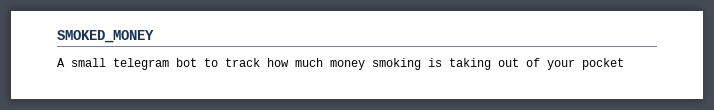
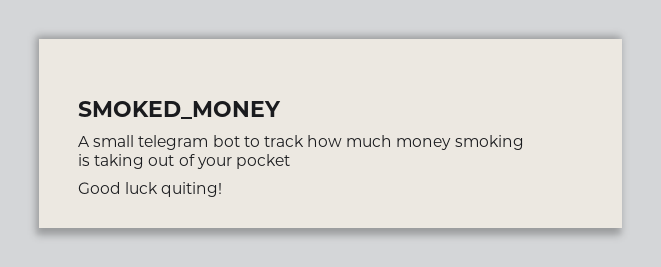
+ Good luck quiting!

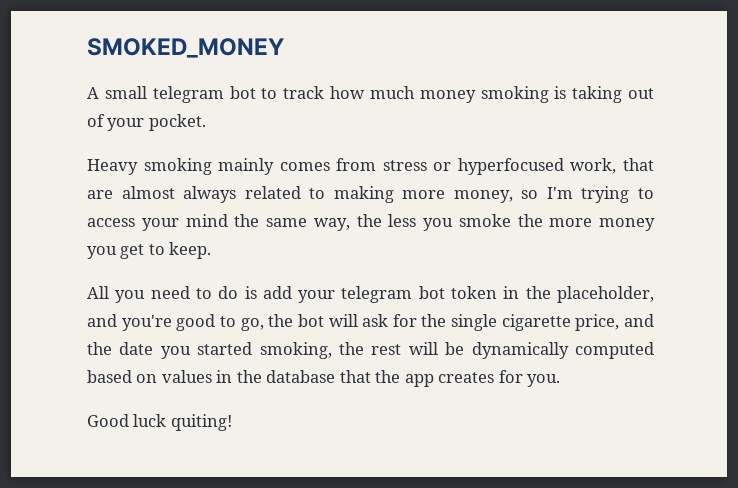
- A small telegram bot to track how much money smoking is taking out of your pocket
+ A small telegram bot to track how much money smoking is taking out of your pocket.
+ Heavy smoking mainly comes from stress or hyperfocused work, that are almost always related to making more money, so I'm trying to access your mind the same way, the less you smoke the more money you get to keep.
+ All you need to do is add your telegram bot token in the placeholder, and you're good to go, the bot will ask for the single cigarette price, and the date you started smoking, the rest will be dynamically computed based on values in the database that the app creates for you.

